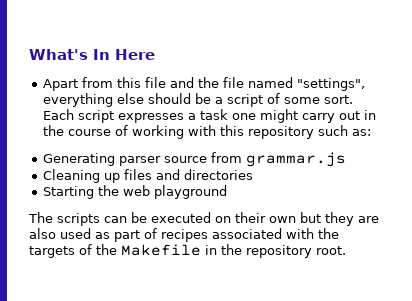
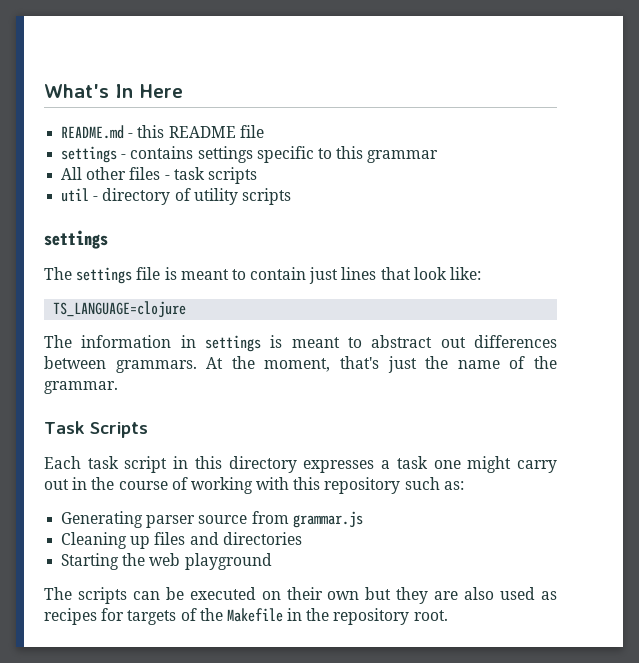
- Apart from this file and the file named "settings", everything else should be a script of some sort. Each script expresses a task one might carry out in the course of working with this repository such as:
+ README.md - this README file
+ settings - contains settings specific to this grammar
+ All other files - task scripts
+ util - directory of utility scripts
+ settings
+ The settings file is meant to contain just lines that look like:
+ TS_LANGUAGE=clojure
+ The information in settings is meant to abstract out differences between grammars. At the moment, that's just the name of the grammar.
+ Task Scripts
+ Each task script in this directory expresses a task one might carry out in the course of working with this repository such as:
- The scripts can be executed on their own but they are also used as part of recipes associated with the targets of the Makefile in the repository root.
+ The scripts can be executed on their own but they are also used as recipes for targets of the Makefile in the repository root.

